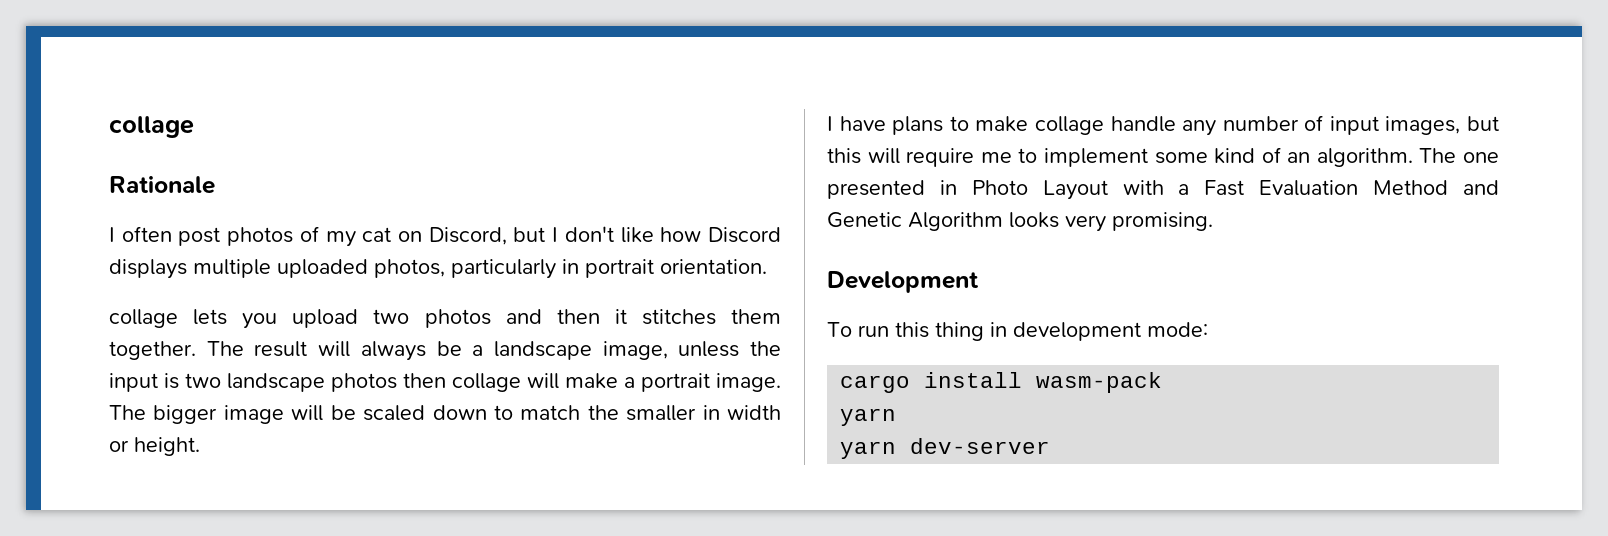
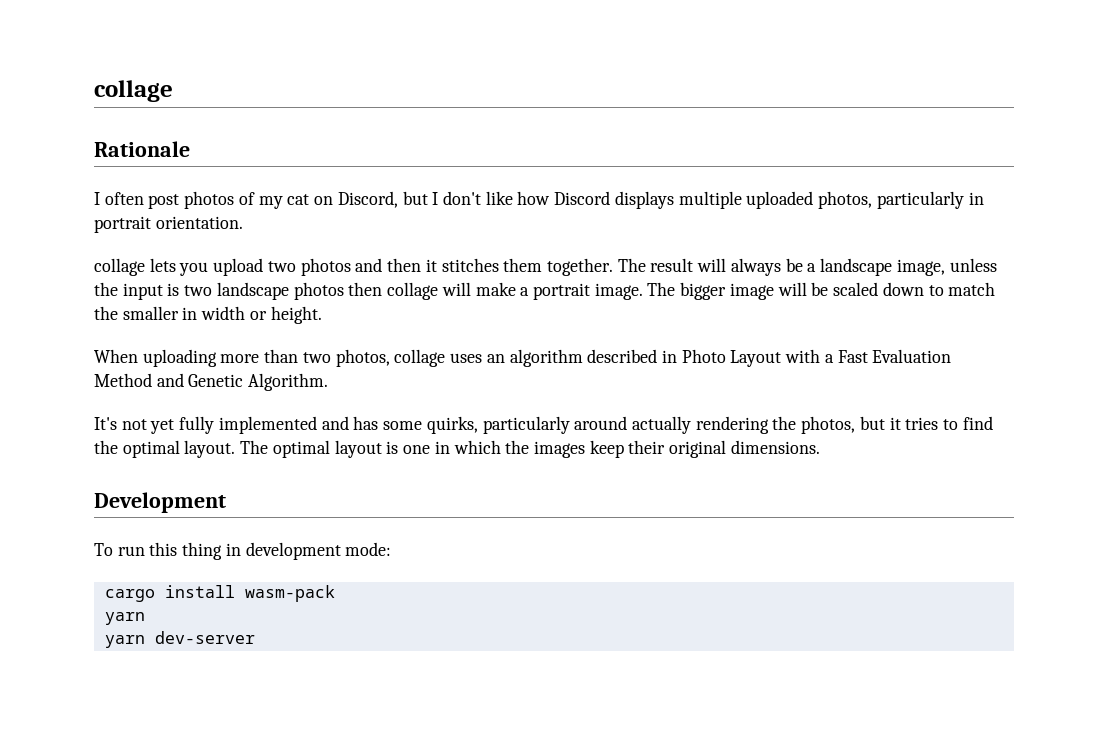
- I have plans to make collage handle any number of input images, but this will require me to implement some kind of an algorithm. The one presented in Photo Layout with a Fast Evaluation Method and Genetic Algorithm looks very promising.
+ When uploading more than two photos, collage uses an algorithm described in Photo Layout with a Fast Evaluation Method and Genetic Algorithm.
+ It's not yet fully implemented and has some quirks, particularly around actually rendering the photos, but it tries to find the optimal layout. The optimal layout is one in which the images keep their original dimensions.

